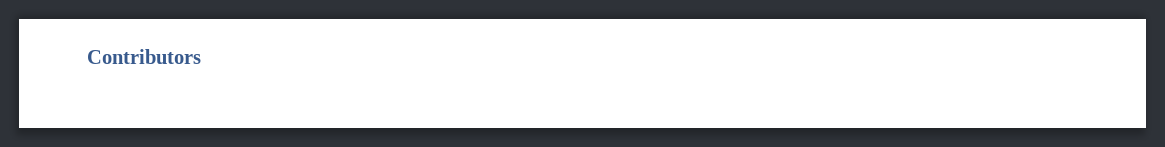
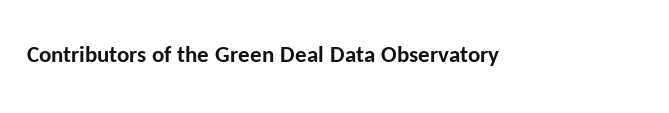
- Contributors
+ Contributors of the Green Deal Data Observatory

